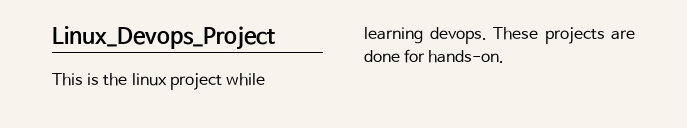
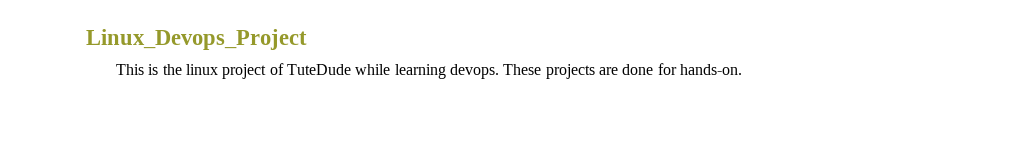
- This is the linux project while learning devops.
+ This is the linux project of TuteDude while learning devops.

